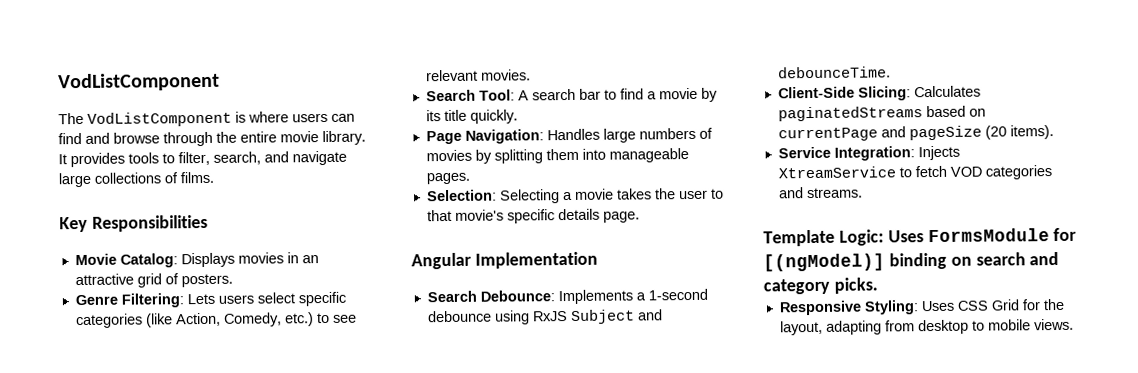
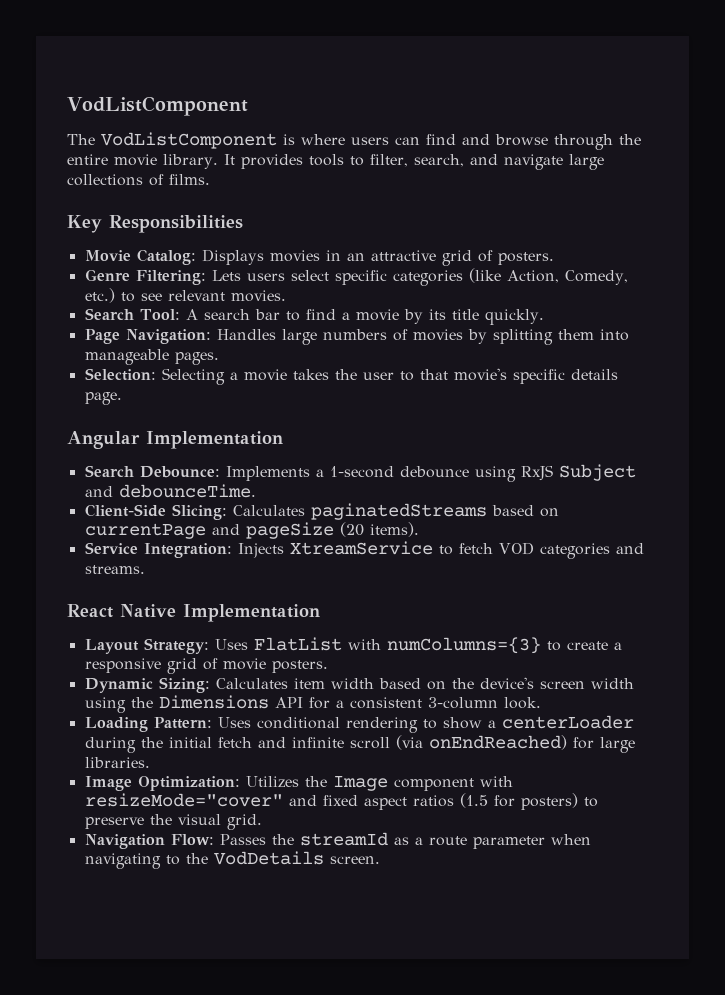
- Template Logic: Uses FormsModule for [(ngModel)] binding on search and category picks.
- Responsive Styling: Uses CSS Grid for the layout, adapting from desktop to mobile views.
+ React Native Implementation
+ Layout Strategy: Uses FlatList with numColumns={3} to create a responsive grid of movie posters.
+ Dynamic Sizing: Calculates item width based on the device's screen width using the Dimensions API for a consistent 3-column look.
+ Loading Pattern: Uses conditional rendering to show a centerLoader during the initial fetch and infinite scroll (via onEndReached) for large libraries.
+ Image Optimization: Utilizes the Image component with resizeMode="cover" and fixed aspect ratios (1.5 for posters) to preserve the visual grid.
+ Navigation Flow: Passes the streamId as a route parameter when navigating to the VodDetails screen.

